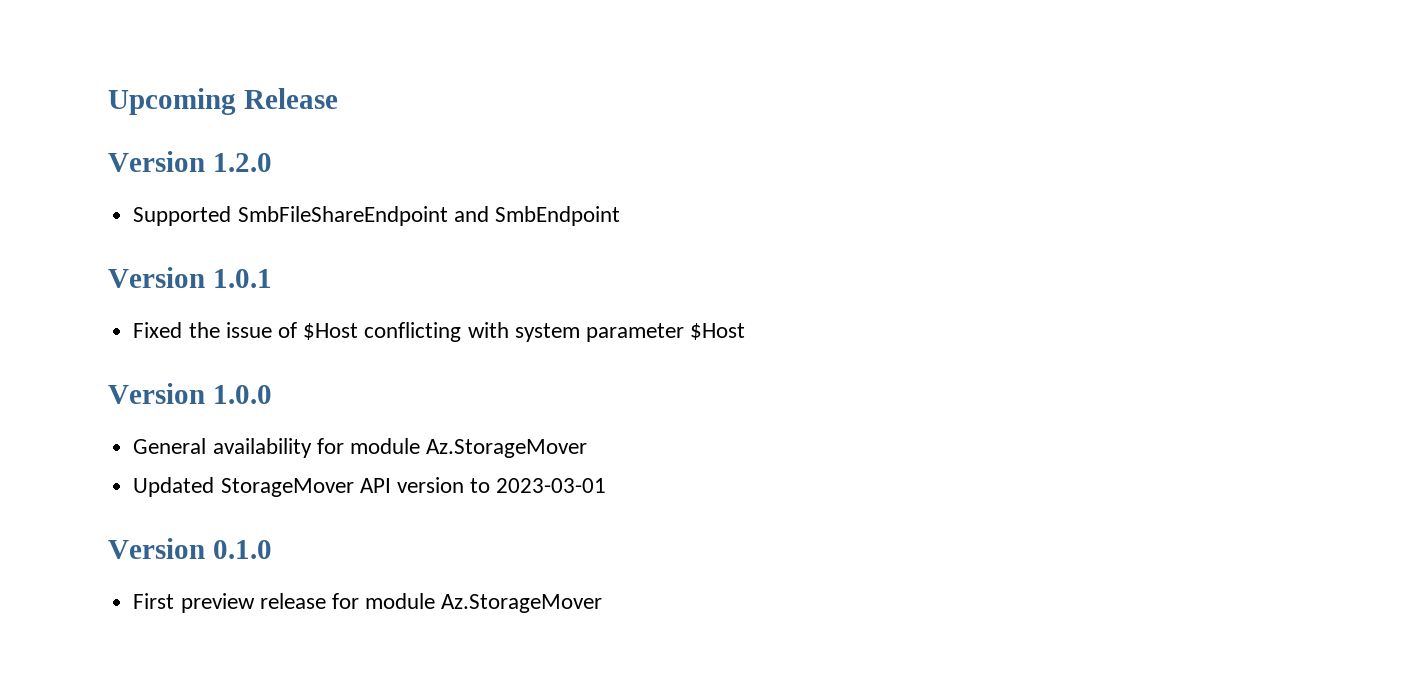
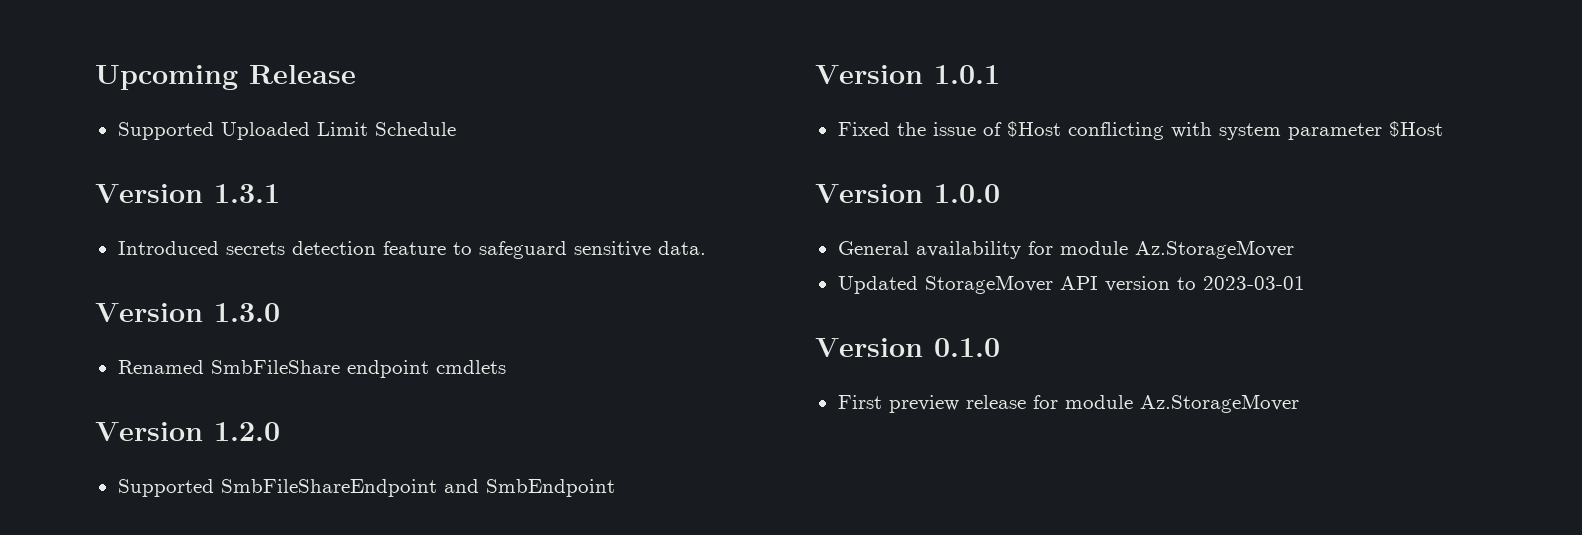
+ Supported Uploaded Limit Schedule
+ Version 1.3.1
+ Introduced secrets detection feature to safeguard sensitive data.
+ Version 1.3.0
+ Renamed SmbFileShare endpoint cmdlets

